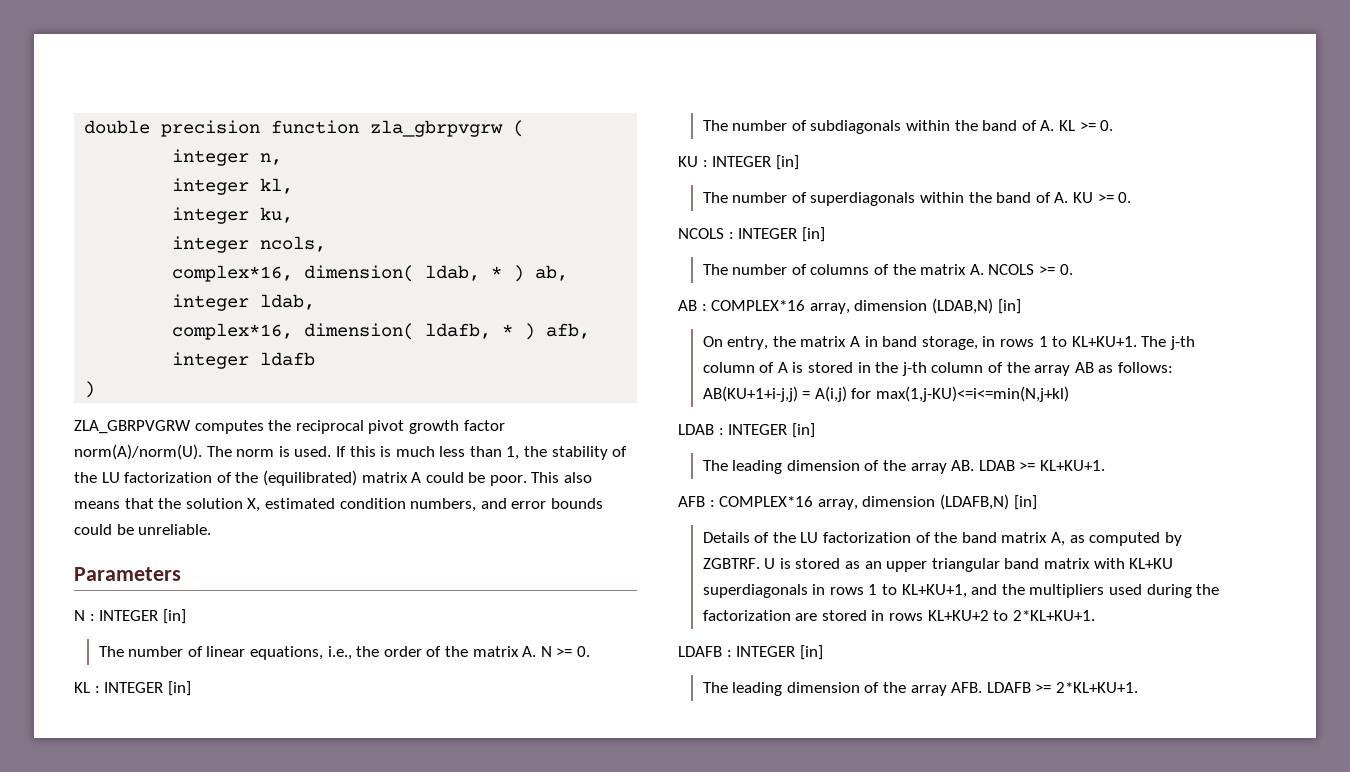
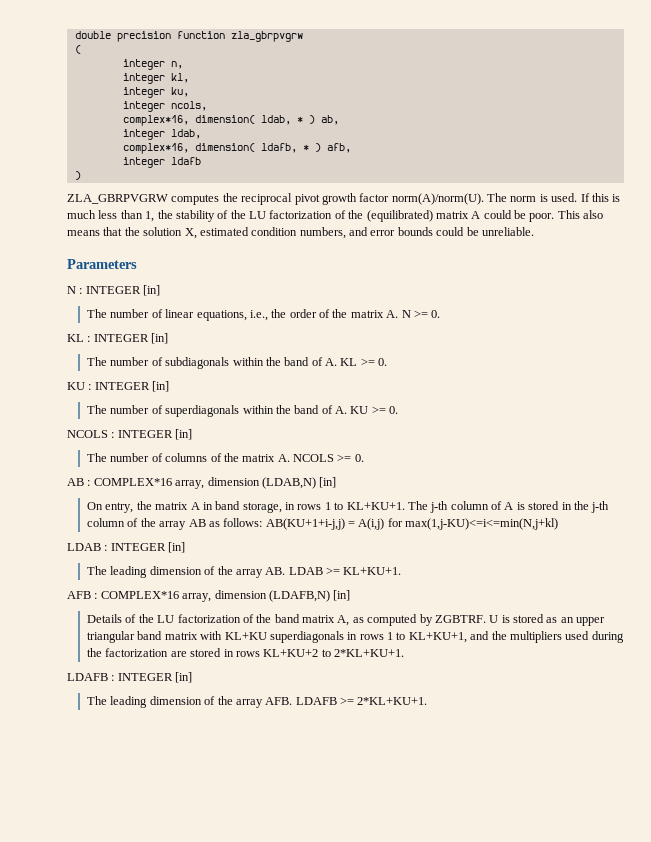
- double precision function zla_gbrpvgrw (
+ double precision function zla_gbrpvgrw
+ (

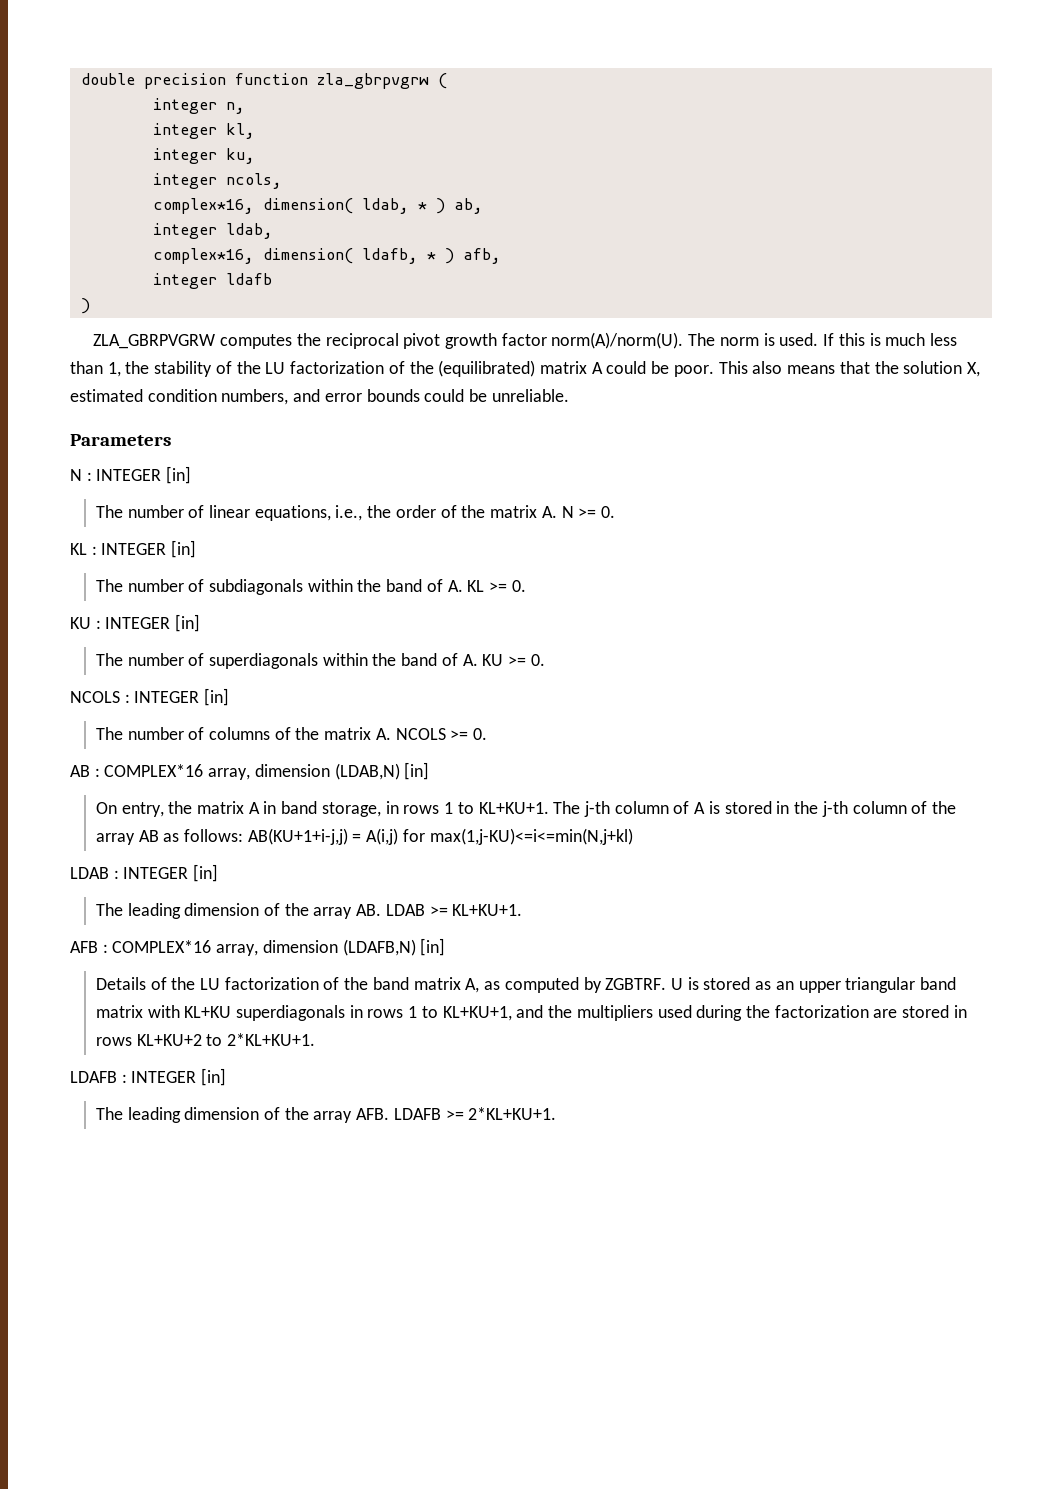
- double precision function zla_gbrpvgrw
- (
+ double precision function zla_gbrpvgrw (

